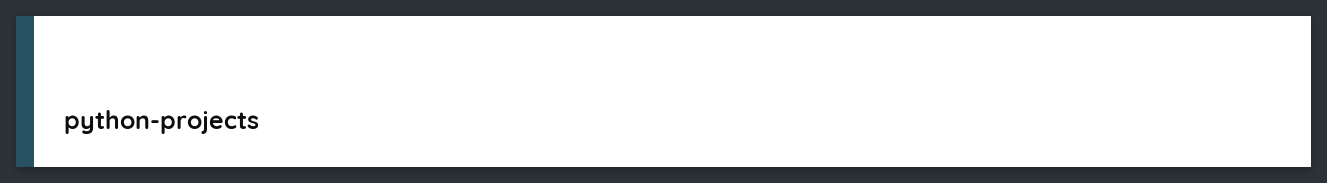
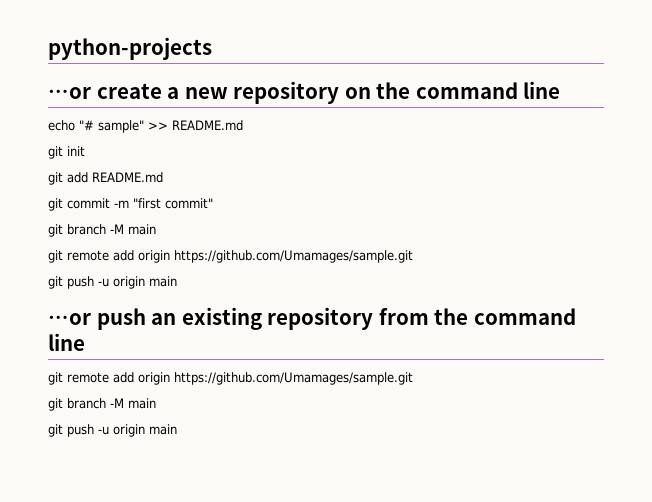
+ …or create a new repository on the command line
+ echo "# sample" >> README.md
+ git init
+ git add README.md
+ git commit -m "first commit"
+ git branch -M main
+ git remote add origin https://github.com/Umamages/sample.git
+ git push -u origin main
+ …or push an existing repository from the command line
+ git remote add origin https://github.com/Umamages/sample.git
+ git branch -M main
+ git push -u origin main

